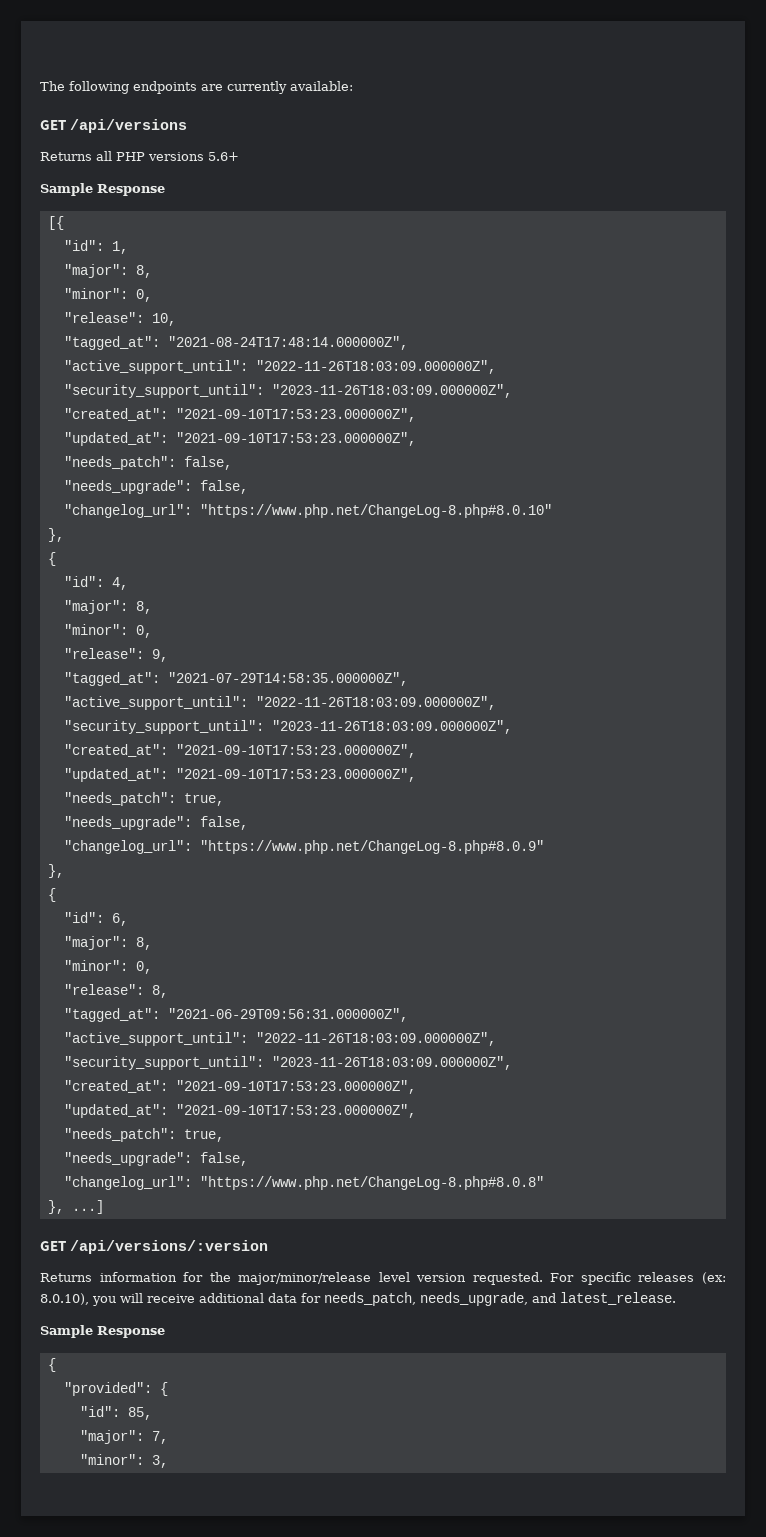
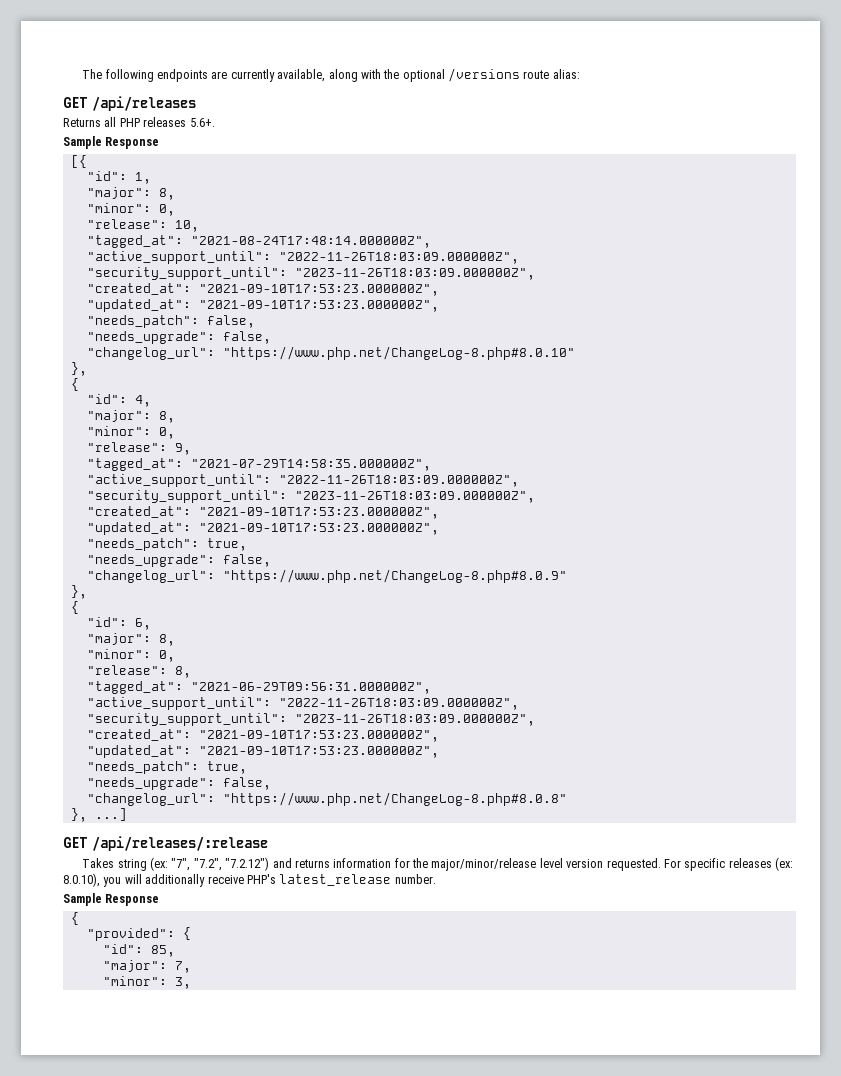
- The following endpoints are currently available:
- GET /api/versions
+ The following endpoints are currently available, along with the optional /versions route alias:
+ GET /api/releases
- Returns all PHP versions 5.6+
+ Returns all PHP releases 5.6+.
- GET /api/versions/:version
- Returns information for the major/minor/release level version requested.
+ GET /api/releases/:release
+ Takes string (ex: "7", "7.2", "7.2.12") and returns information for the major/minor/release level version requested.
- For specific releases (ex: 8.0.10), you will receive additional data for needs_patch, needs_upgrade, and latest_release.
+ For specific releases (ex: 8.0.10), you will additionally receive PHP's latest_release number.

